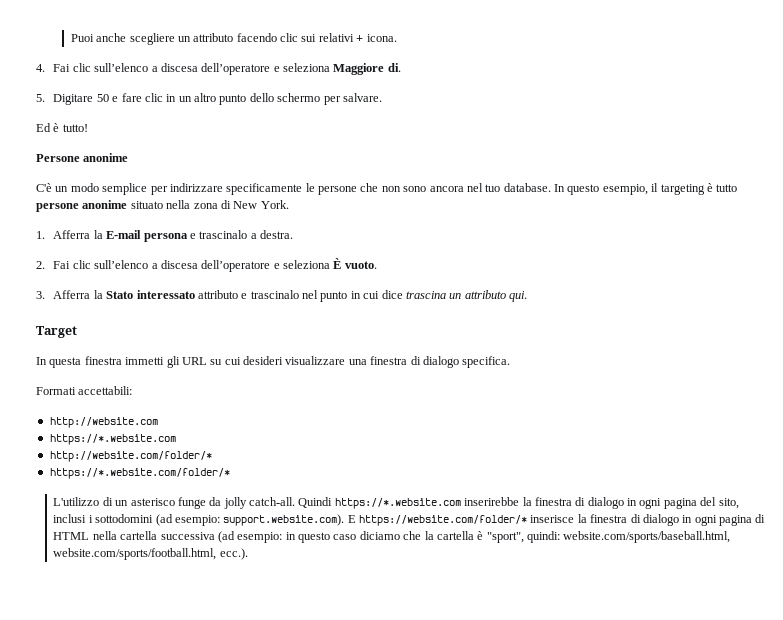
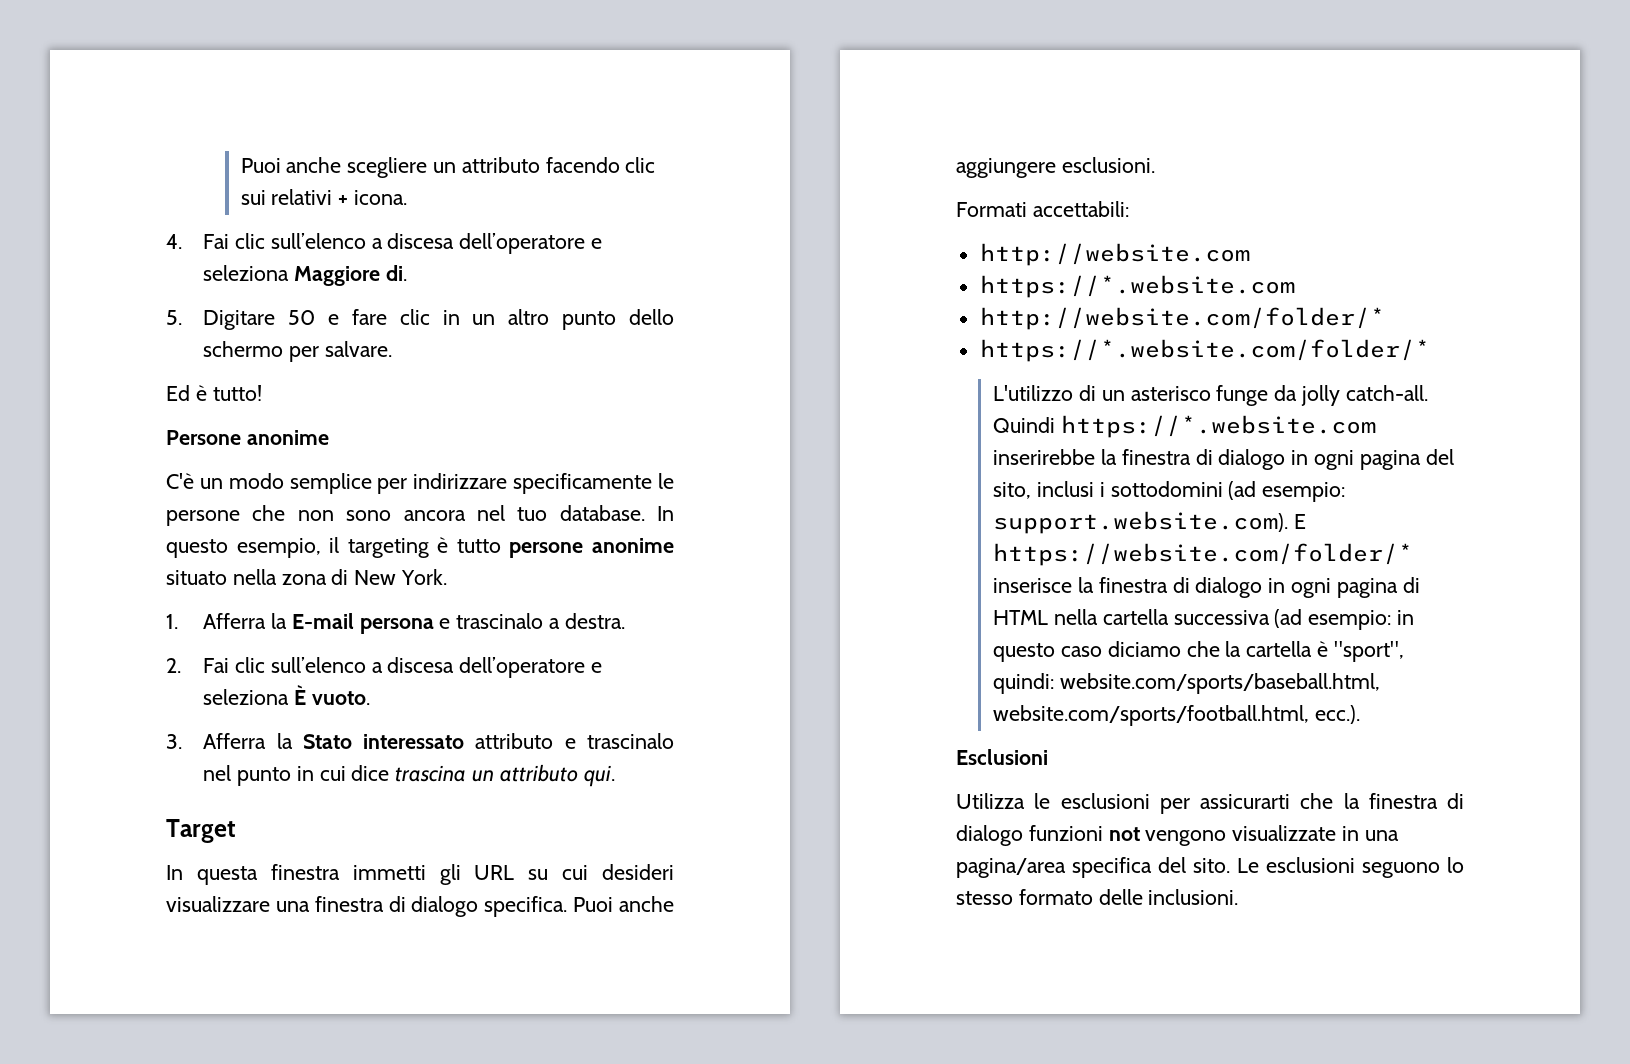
+ Puoi anche aggiungere esclusioni.
+ Esclusioni
+ Utilizza le esclusioni per assicurarti che la finestra di dialogo funzioni not vengono visualizzate in una pagina/area specifica del sito. Le esclusioni seguono lo stesso formato delle inclusioni.

